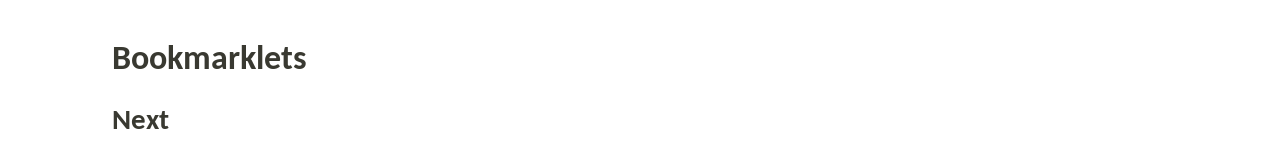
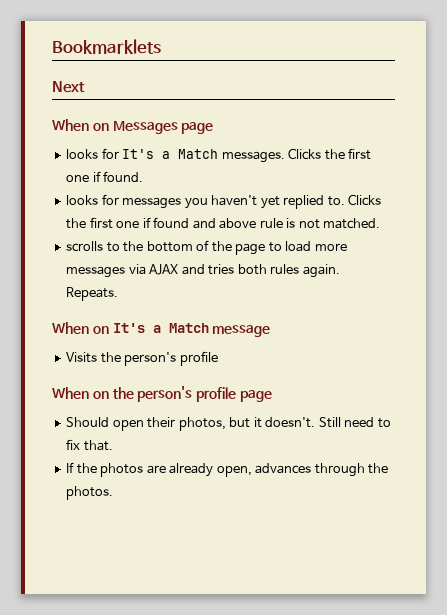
+ When on Messages page
+ looks for It's a Match messages. Clicks the first one if found.
+ looks for messages you haven't yet replied to. Clicks the first one if found and above rule is not matched.
+ scrolls to the bottom of the page to load more messages via AJAX and tries both rules again. Repeats.
+ When on It's a Match message
+ Visits the person's profile
+ When on the person's profile page
+ Should open their photos, but it doesn't. Still need to fix that.
+ If the photos are already open, advances through the photos.

